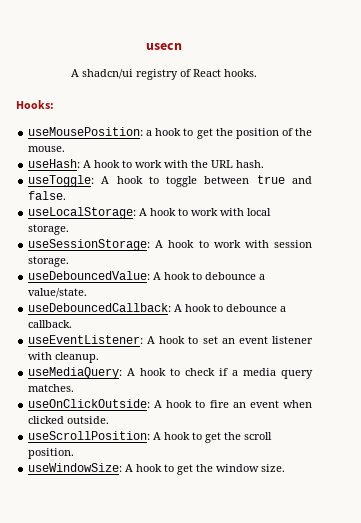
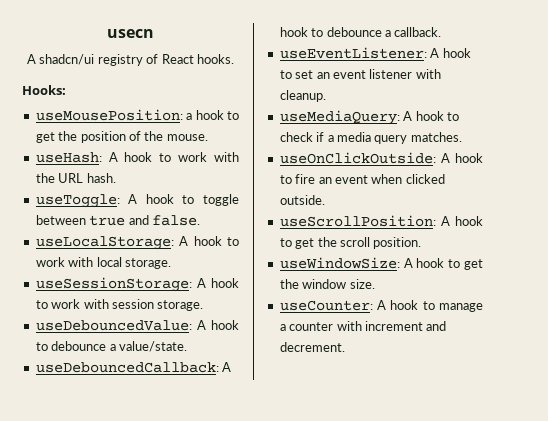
+ useCounter: A hook to manage a counter with increment and decrement.

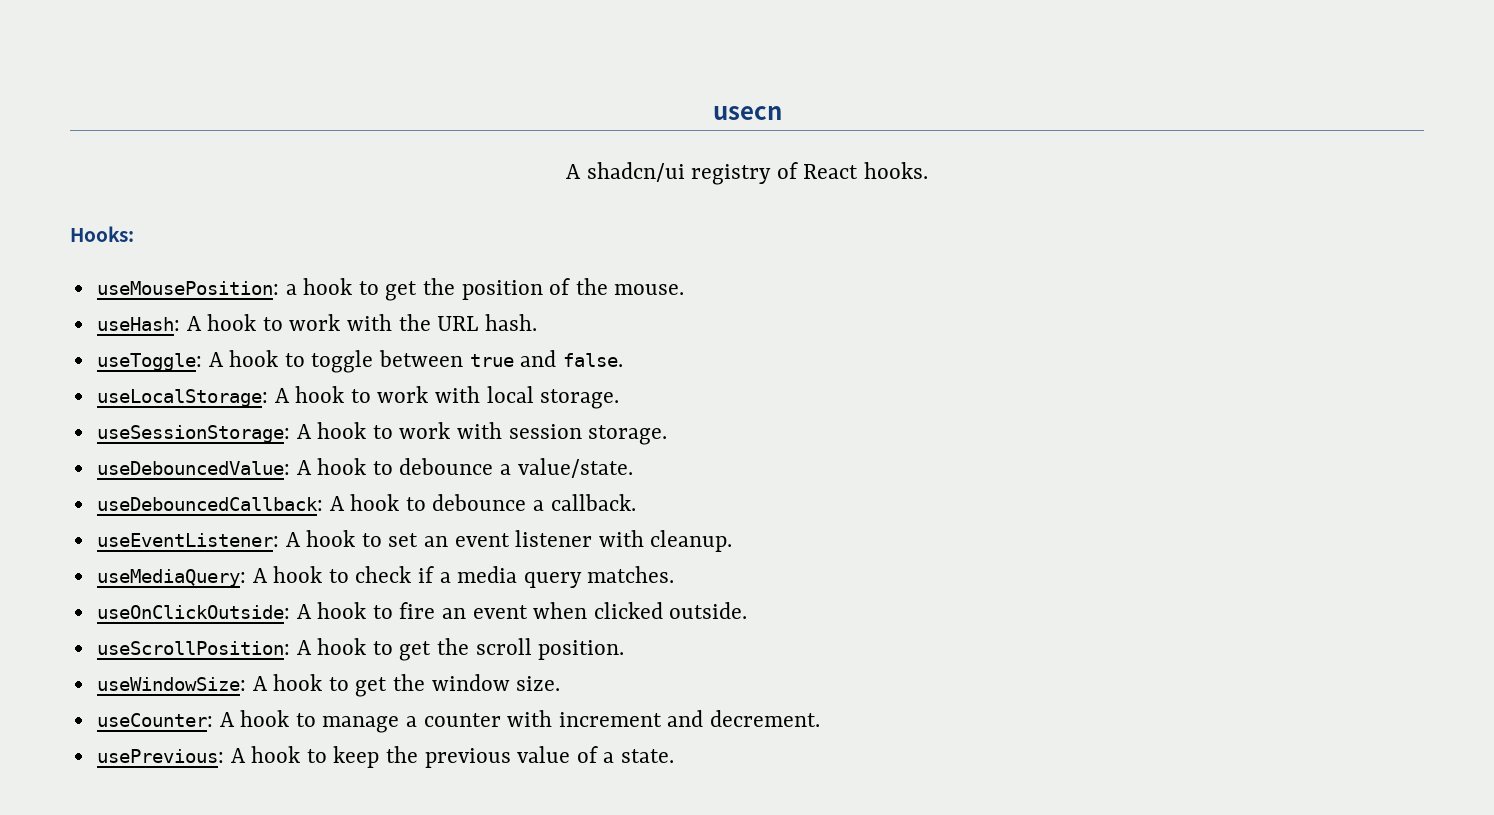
+ usePrevious: A hook to keep the previous value of a state.

